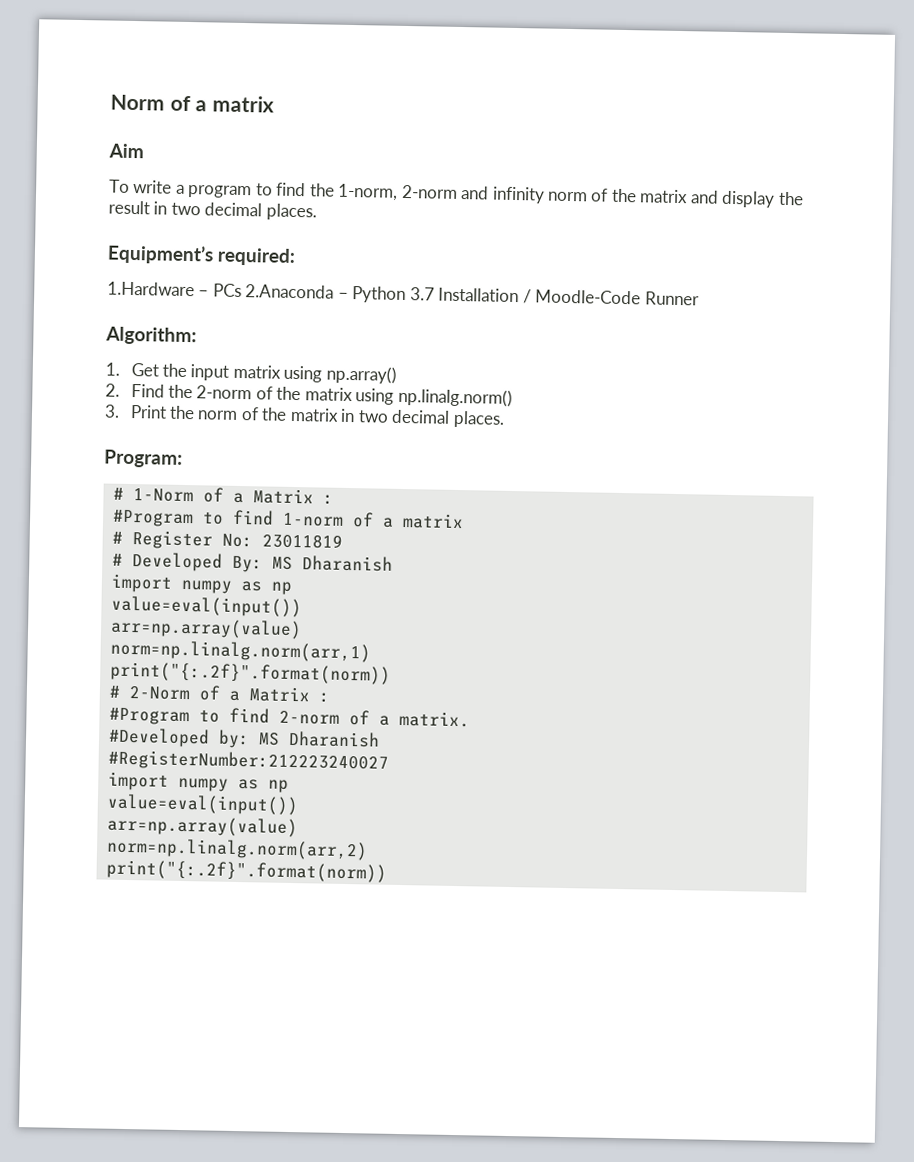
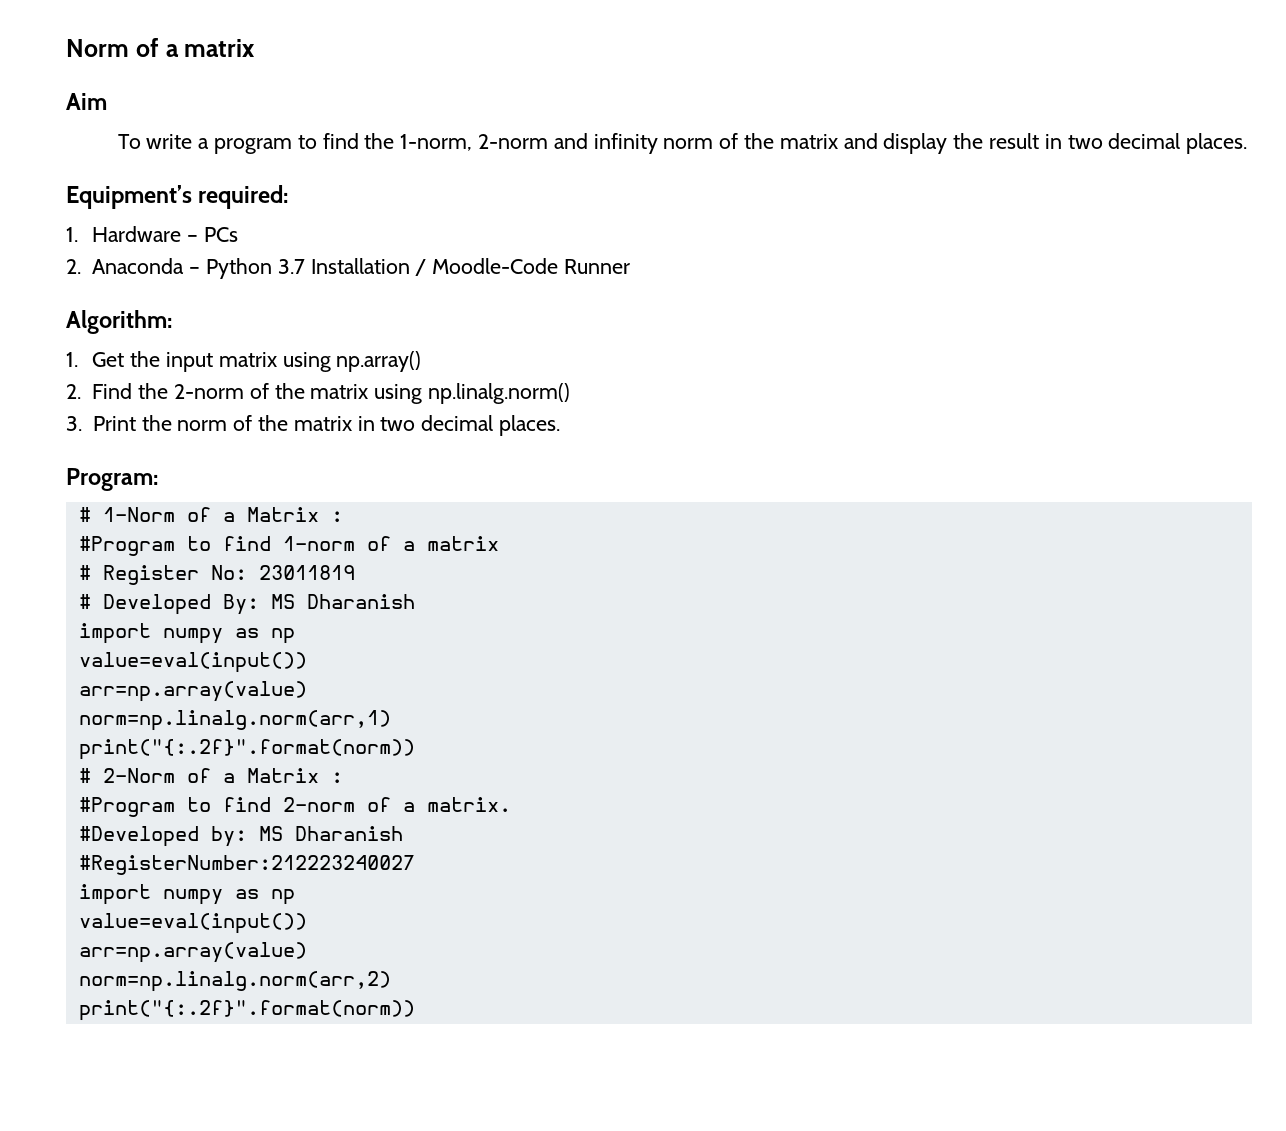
- 1.Hardware – PCs 2.Anaconda – Python 3.7 Installation / Moodle-Code Runner
+ 1. Hardware – PCs
+ 2. Anaconda – Python 3.7 Installation / Moodle-Code Runner

